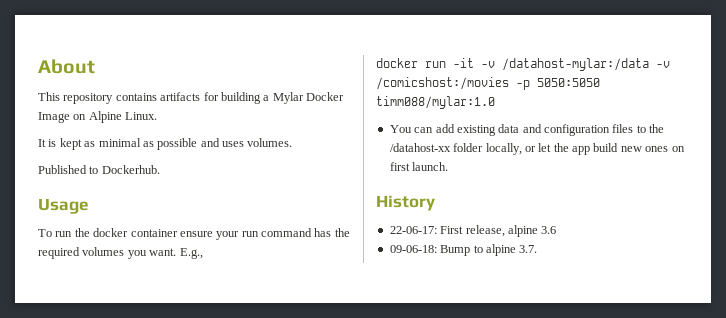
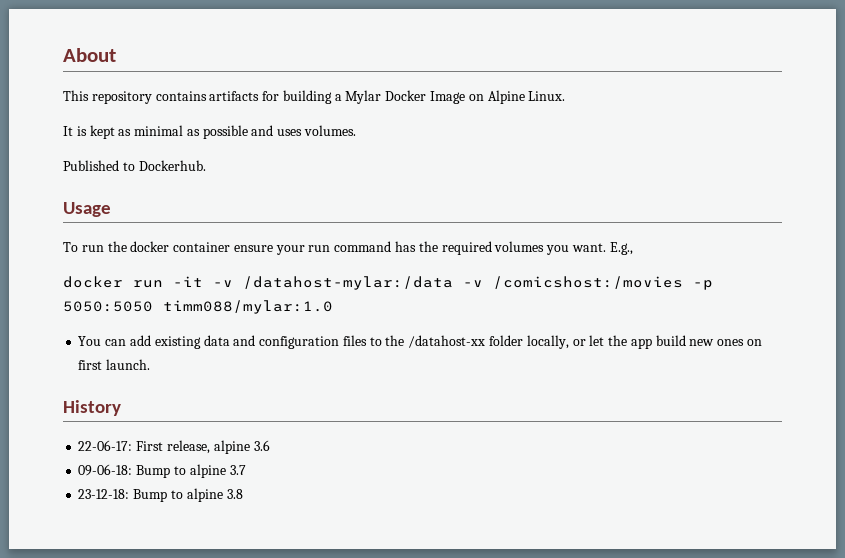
- 09-06-18: Bump to alpine 3.7.
+ 09-06-18: Bump to alpine 3.7
+ 23-12-18: Bump to alpine 3.8

